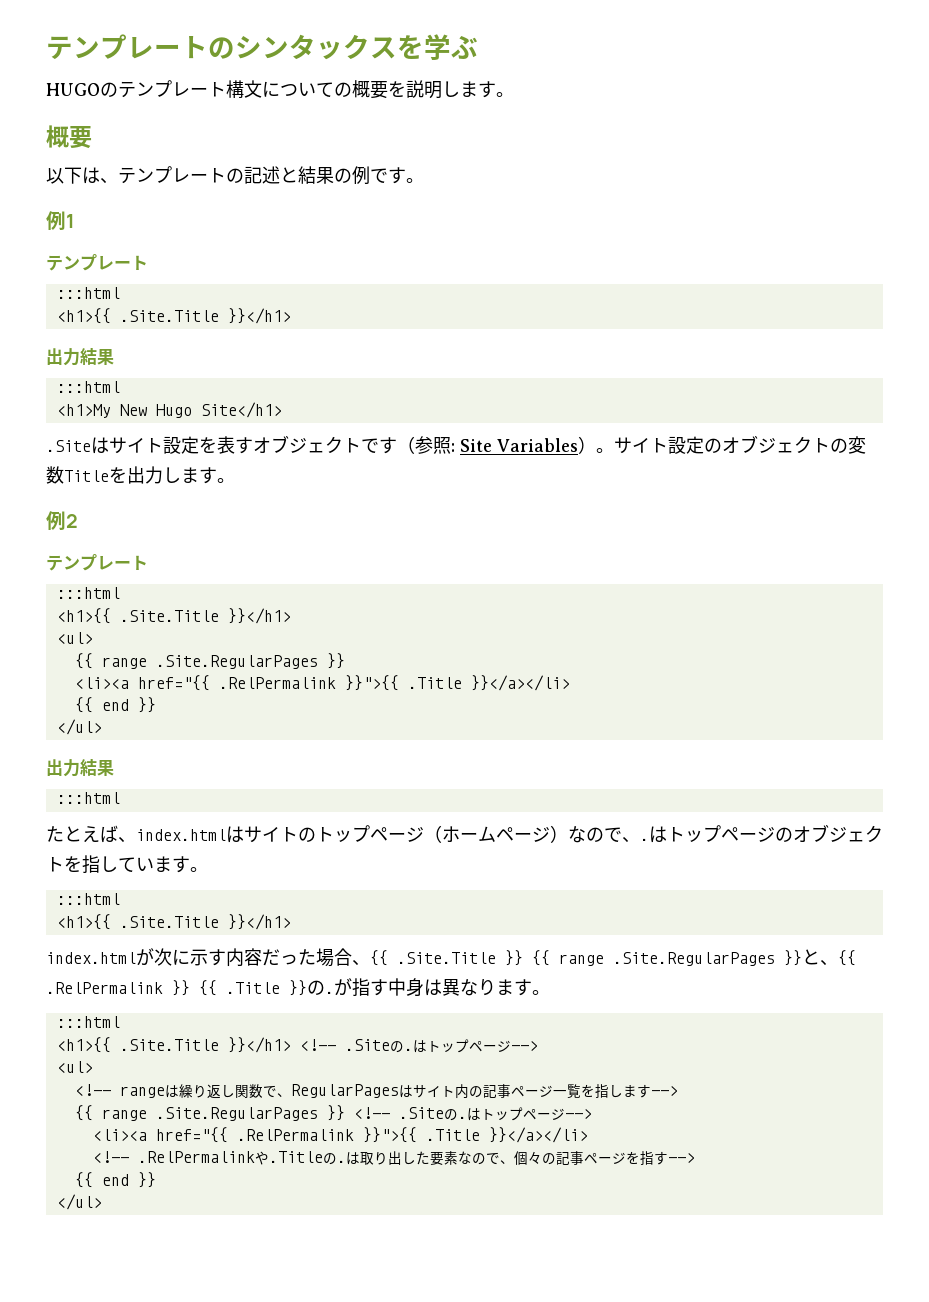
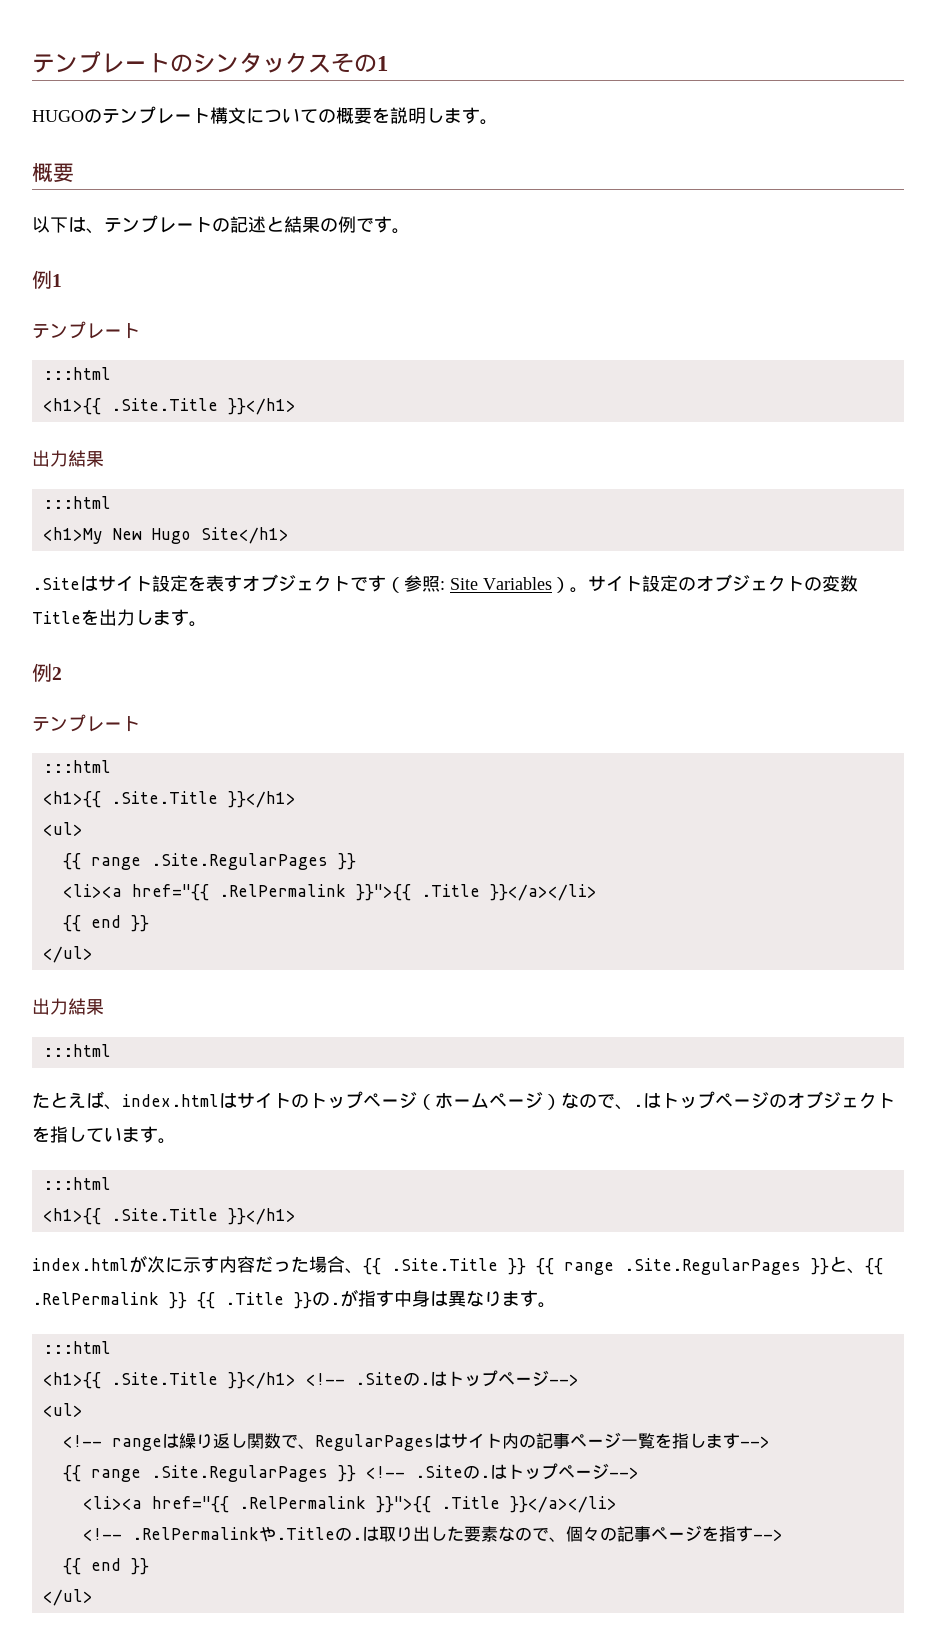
- テンプレートのシンタックスを学ぶ
+ テンプレートのシンタックスその1

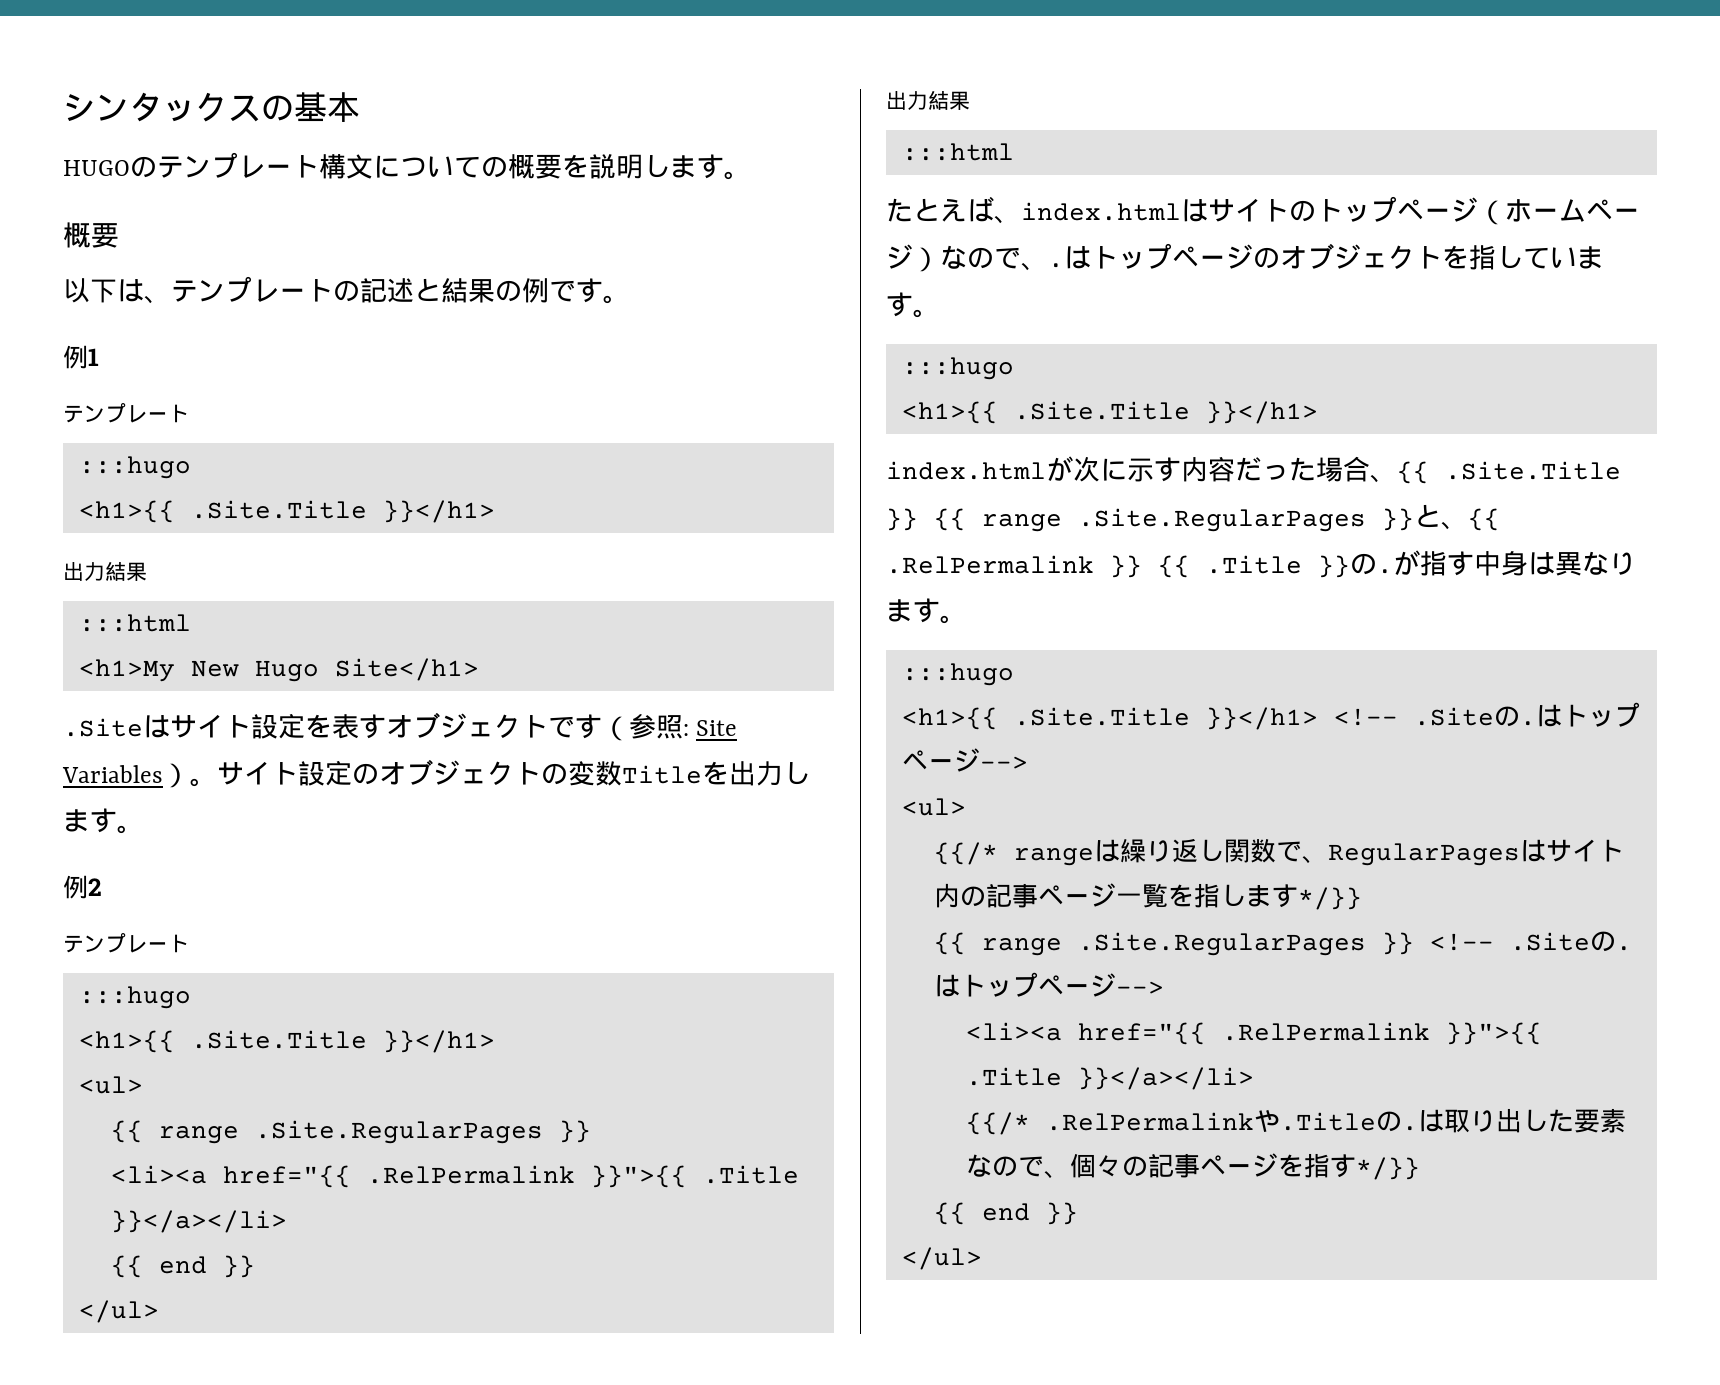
- テンプレートのシンタックスその1
+ シンタックスの基本
  例1
  テンプレート
- :::html
+ :::hugo
  例2
  テンプレート
- :::html
+ :::hugo
  はトップページのオブジェクトを指しています。
- :::html
+ :::hugo
  が指す中身は異なります。
- :::html
+ :::hugo
- <!-- rangeは繰り返し関数で、RegularPagesはサイト内の記事ページ一覧を指します-->
+ {{/* rangeは繰り返し関数で、RegularPagesはサイト内の記事ページ一覧を指します*/}}
- <!-- .RelPermalinkや.Titleの.
+ {{/* .RelPermalinkや.Titleの.
- は取り出した要素なので、個々の記事ページを指す-->
+ は取り出した要素なので、個々の記事ページを指す*/}}

